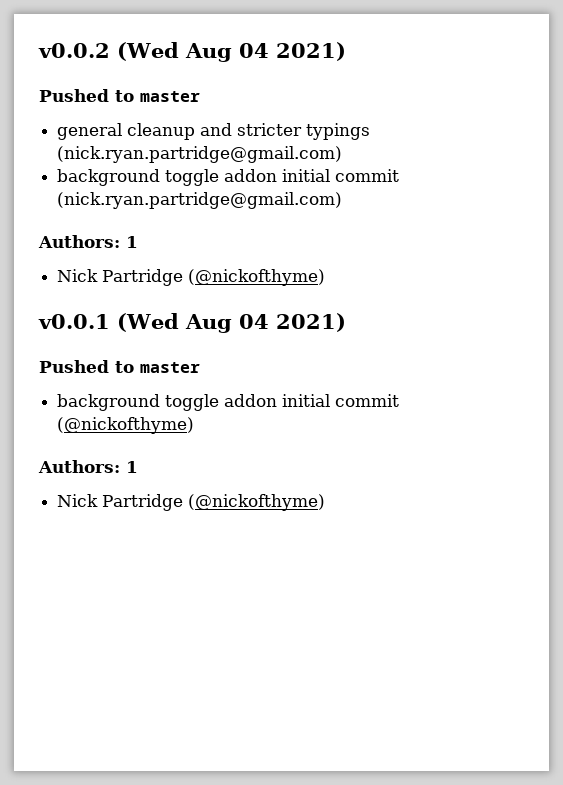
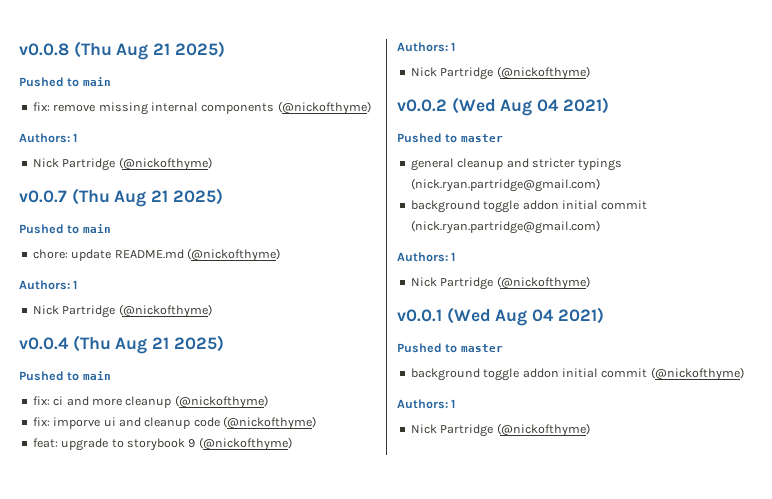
+ v0.0.8 (Thu Aug 21 2025)
+ Pushed to main
+ fix: remove missing internal components (@nickofthyme)
+ Authors: 1
+ Nick Partridge (@nickofthyme)
+ v0.0.7 (Thu Aug 21 2025)
+ Pushed to main
+ chore: update README.md (@nickofthyme)
+ Authors: 1
+ Nick Partridge (@nickofthyme)
+ v0.0.4 (Thu Aug 21 2025)
+ Pushed to main
+ fix: ci and more cleanup (@nickofthyme)
+ fix: imporve ui and cleanup code (@nickofthyme)
+ feat: upgrade to storybook 9 (@nickofthyme)
+ Authors: 1
+ Nick Partridge (@nickofthyme)

